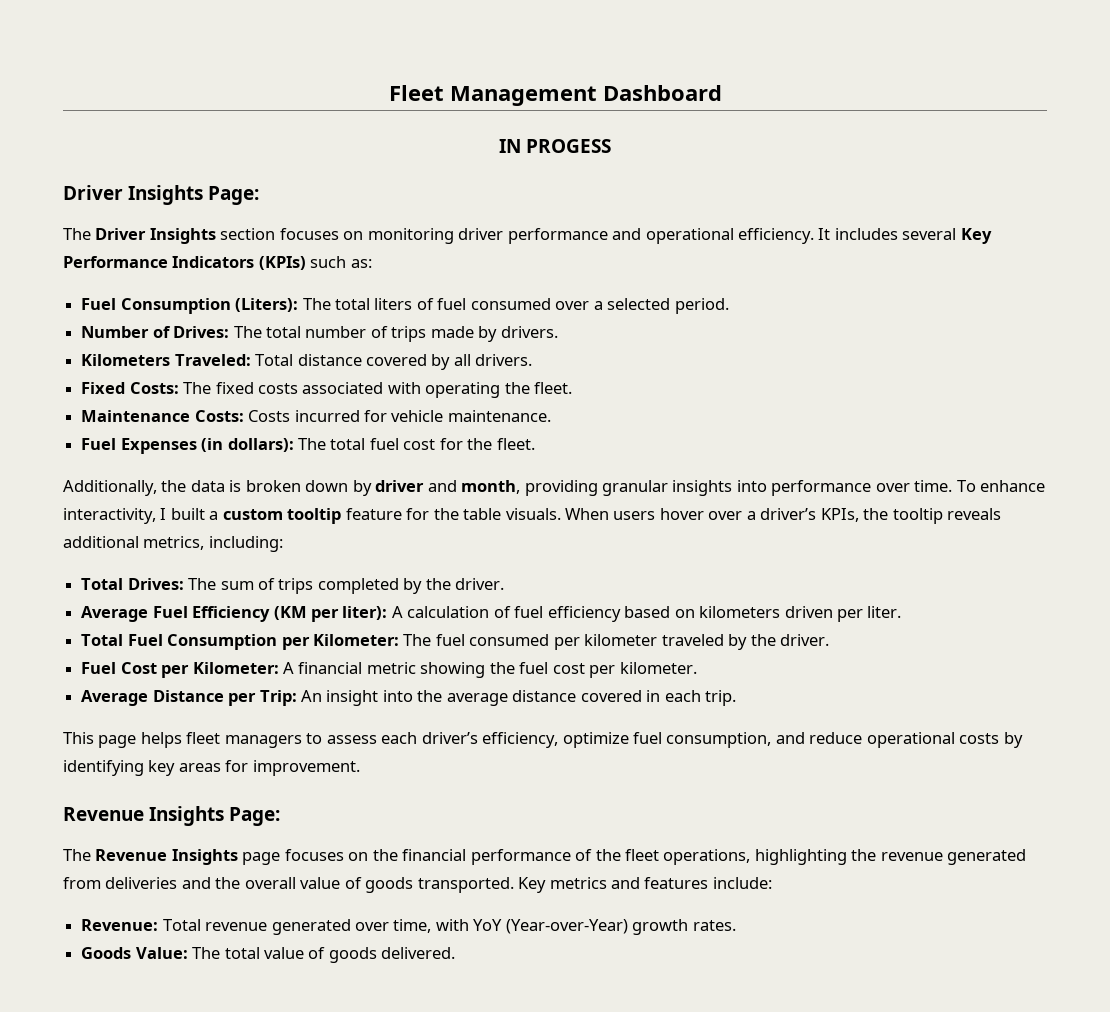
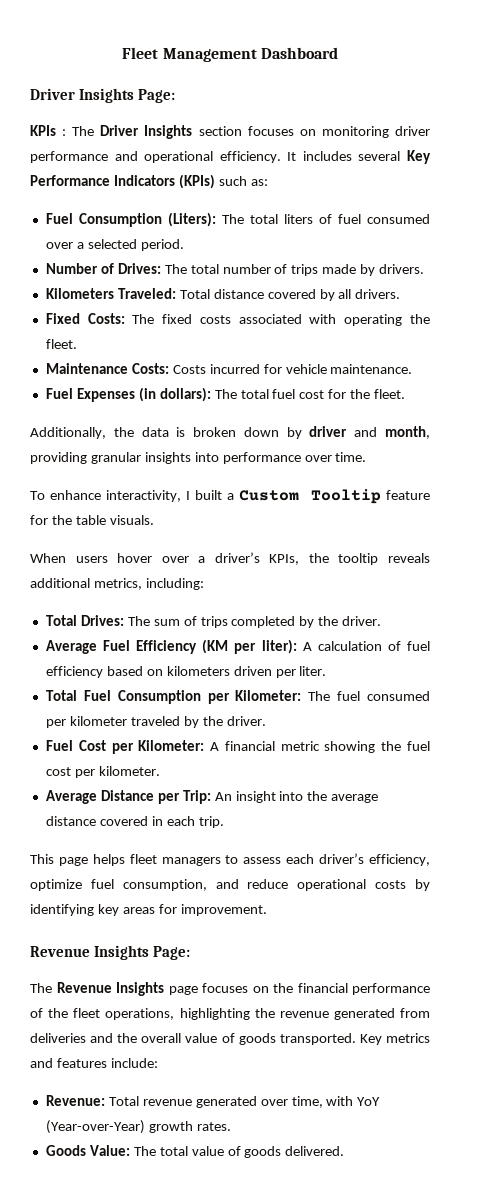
- IN PROGESS
- The Driver Insights section focuses on monitoring driver performance and operational efficiency.
+ KPIs : The Driver Insights section focuses on monitoring driver performance and operational efficiency.
- Additionally, the data is broken down by driver and month, providing granular insights into performance over time. To enhance interactivity, I built a custom tooltip feature for the table visuals. When users hover over a driver’s KPIs, the tooltip reveals additional metrics, including:
+ Additionally, the data is broken down by driver and month, providing granular insights into performance over time.
+ To enhance interactivity, I built a Custom Tooltip feature for the table visuals.
+ When users hover over a driver’s KPIs, the tooltip reveals additional metrics, including:

